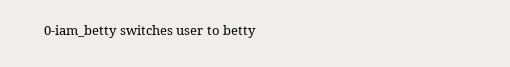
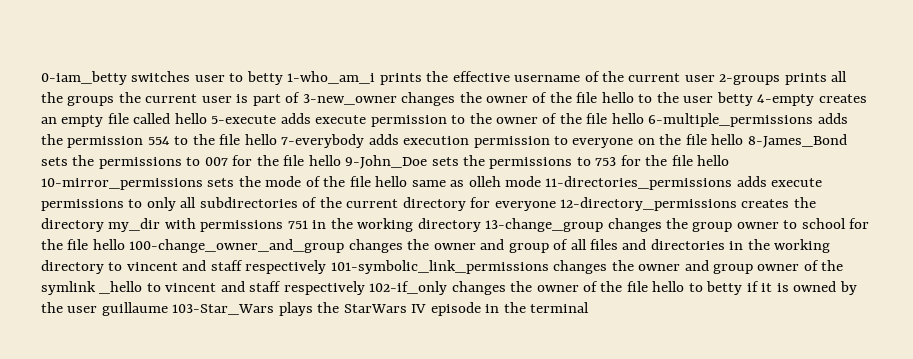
- 0-iam_betty switches user to betty
+ 0-iam_betty switches user to betty 1-who_am_i prints the effective username of the current user 2-groups prints all the groups the current user is part of 3-new_owner changes the owner of the file hello to the user betty 4-empty creates an empty file called hello 5-execute adds execute permission to the owner of the file hello 6-multiple_permissions adds the permission 554 to the file hello 7-everybody adds execution permission to everyone on the file hello 8-James_Bond sets the permissions to 007 for the file hello 9-John_Doe sets the permissions to 753 for the file hello 10-mirror_permissions sets the mode of the file hello same as olleh mode 11-directories_permissions adds execute permissions to only all subdirectories of the current directory for everyone 12-directory_permissions creates the directory my_dir with permissions 751 in the working directory 13-change_group changes the group owner to school for the file hello 100-change_owner_and_group changes the owner and group of all files and directories in the working directory to vincent and staff respectively 101-symbolic_link_permissions changes the owner and group owner of the symlink _hello to vincent and staff respectively 102-if_only changes the owner of the file hello to betty if it is owned by the user guillaume 103-Star_Wars plays the StarWars IV episode in the terminal

